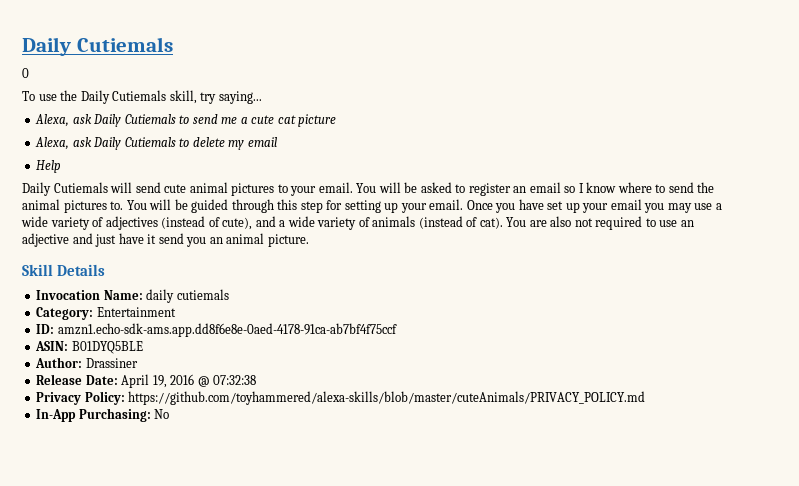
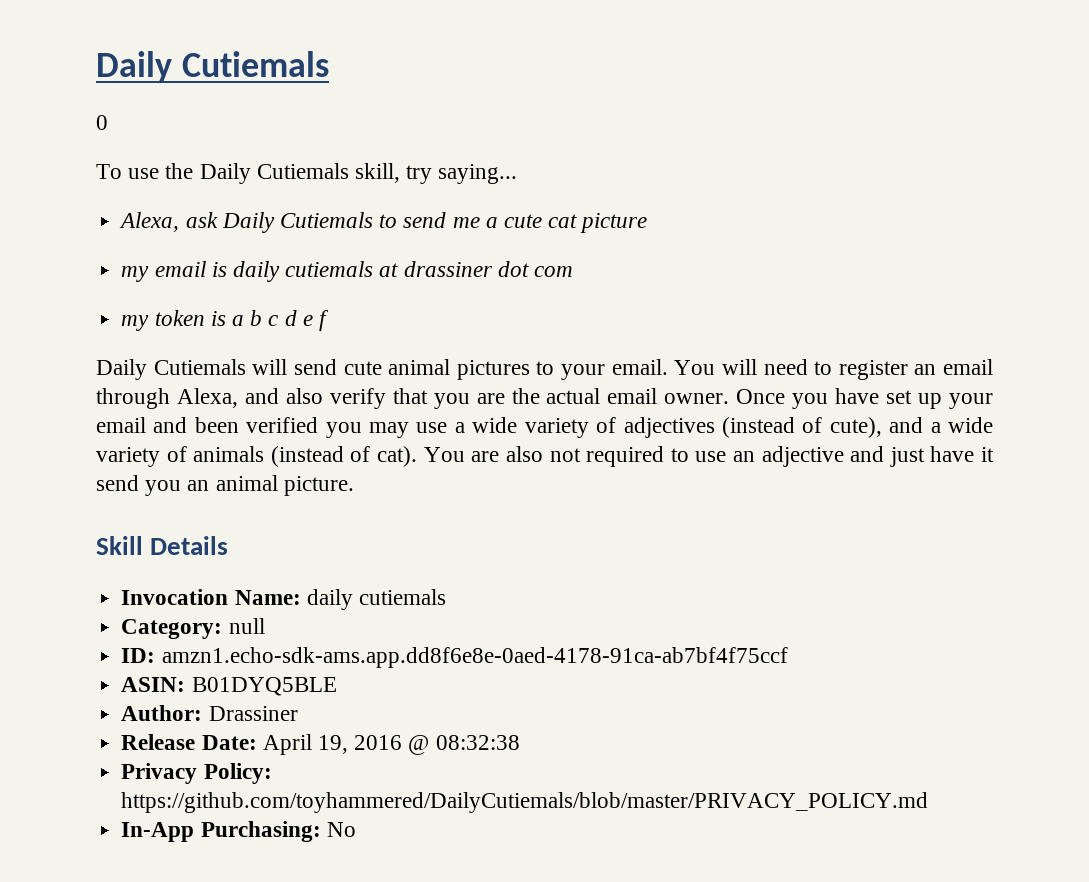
- Alexa, ask Daily Cutiemals to delete my email
- Help
+ my email is daily cutiemals at drassiner dot com
+ my token is a b c d e f
- You will be asked to register an email so I know where to send the animal pictures to. You will be guided through this step for setting up your email.
+ You will need to register an email through Alexa, and also verify that you are the actual email owner.
- Once you have set up your email you may use a wide variety of adjectives (instead of cute), and a wide variety of animals (instead of cat).
+ Once you have set up your email and been verified you may use a wide variety of adjectives (instead of cute), and a wide variety of animals (instead of cat).
- Category: Entertainment
+ Category: null
- Release Date: April 19, 2016 @ 07:32:38
+ Release Date: April 19, 2016 @ 08:32:38
- Privacy Policy: https://github.com/toyhammered/alexa-skills/blob/master/cuteAnimals/PRIVACY_POLICY.md
+ Privacy Policy: https://github.com/toyhammered/DailyCutiemals/blob/master/PRIVACY_POLICY.md

